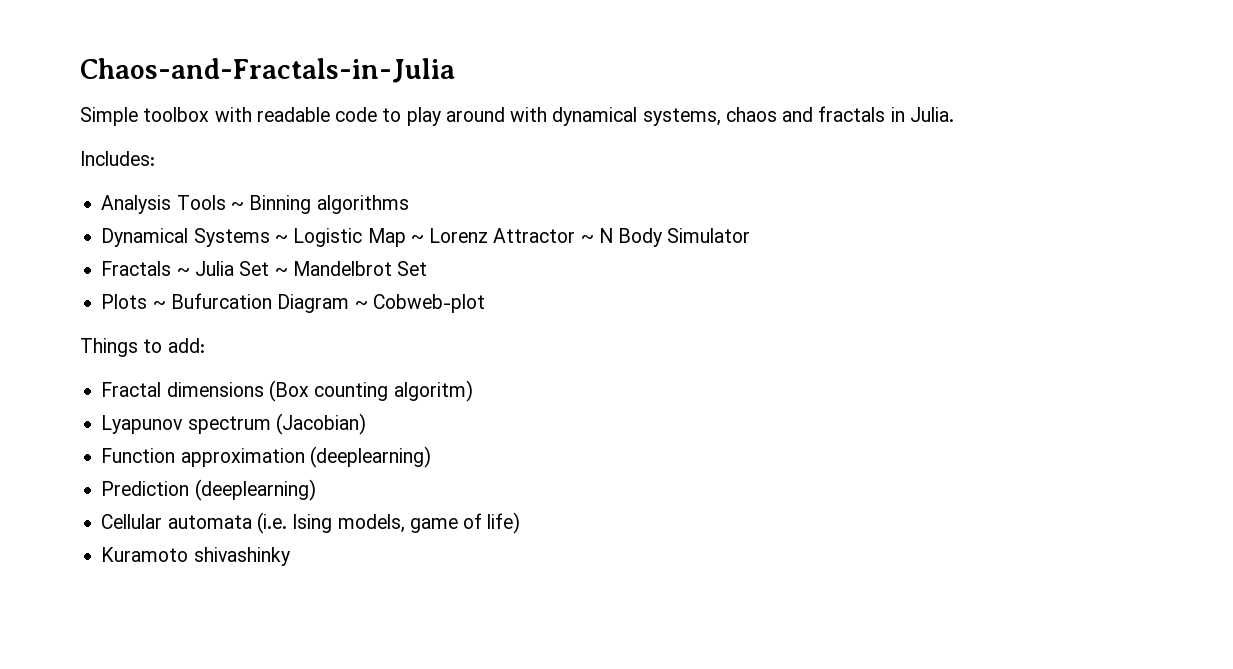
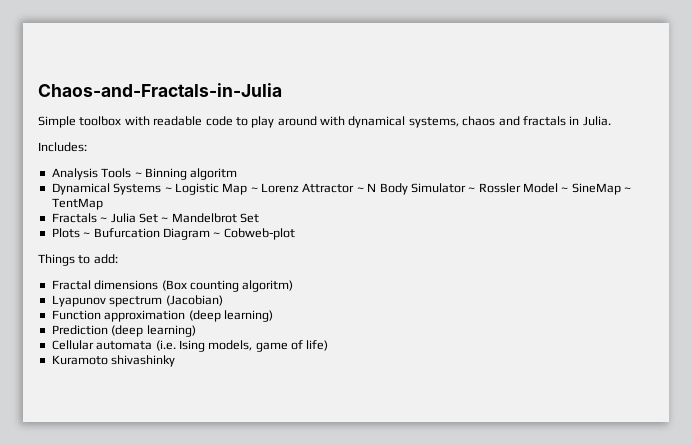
- Analysis Tools ~ Binning algorithms
+ Analysis Tools ~ Binning algoritm
- Dynamical Systems ~ Logistic Map ~ Lorenz Attractor ~ N Body Simulator
+ Dynamical Systems ~ Logistic Map ~ Lorenz Attractor ~ N Body Simulator ~ Rossler Model ~ SineMap ~ TentMap
- Function approximation (deeplearning)
+ Function approximation (deep learning)
- Prediction (deeplearning)
+ Prediction (deep learning)

